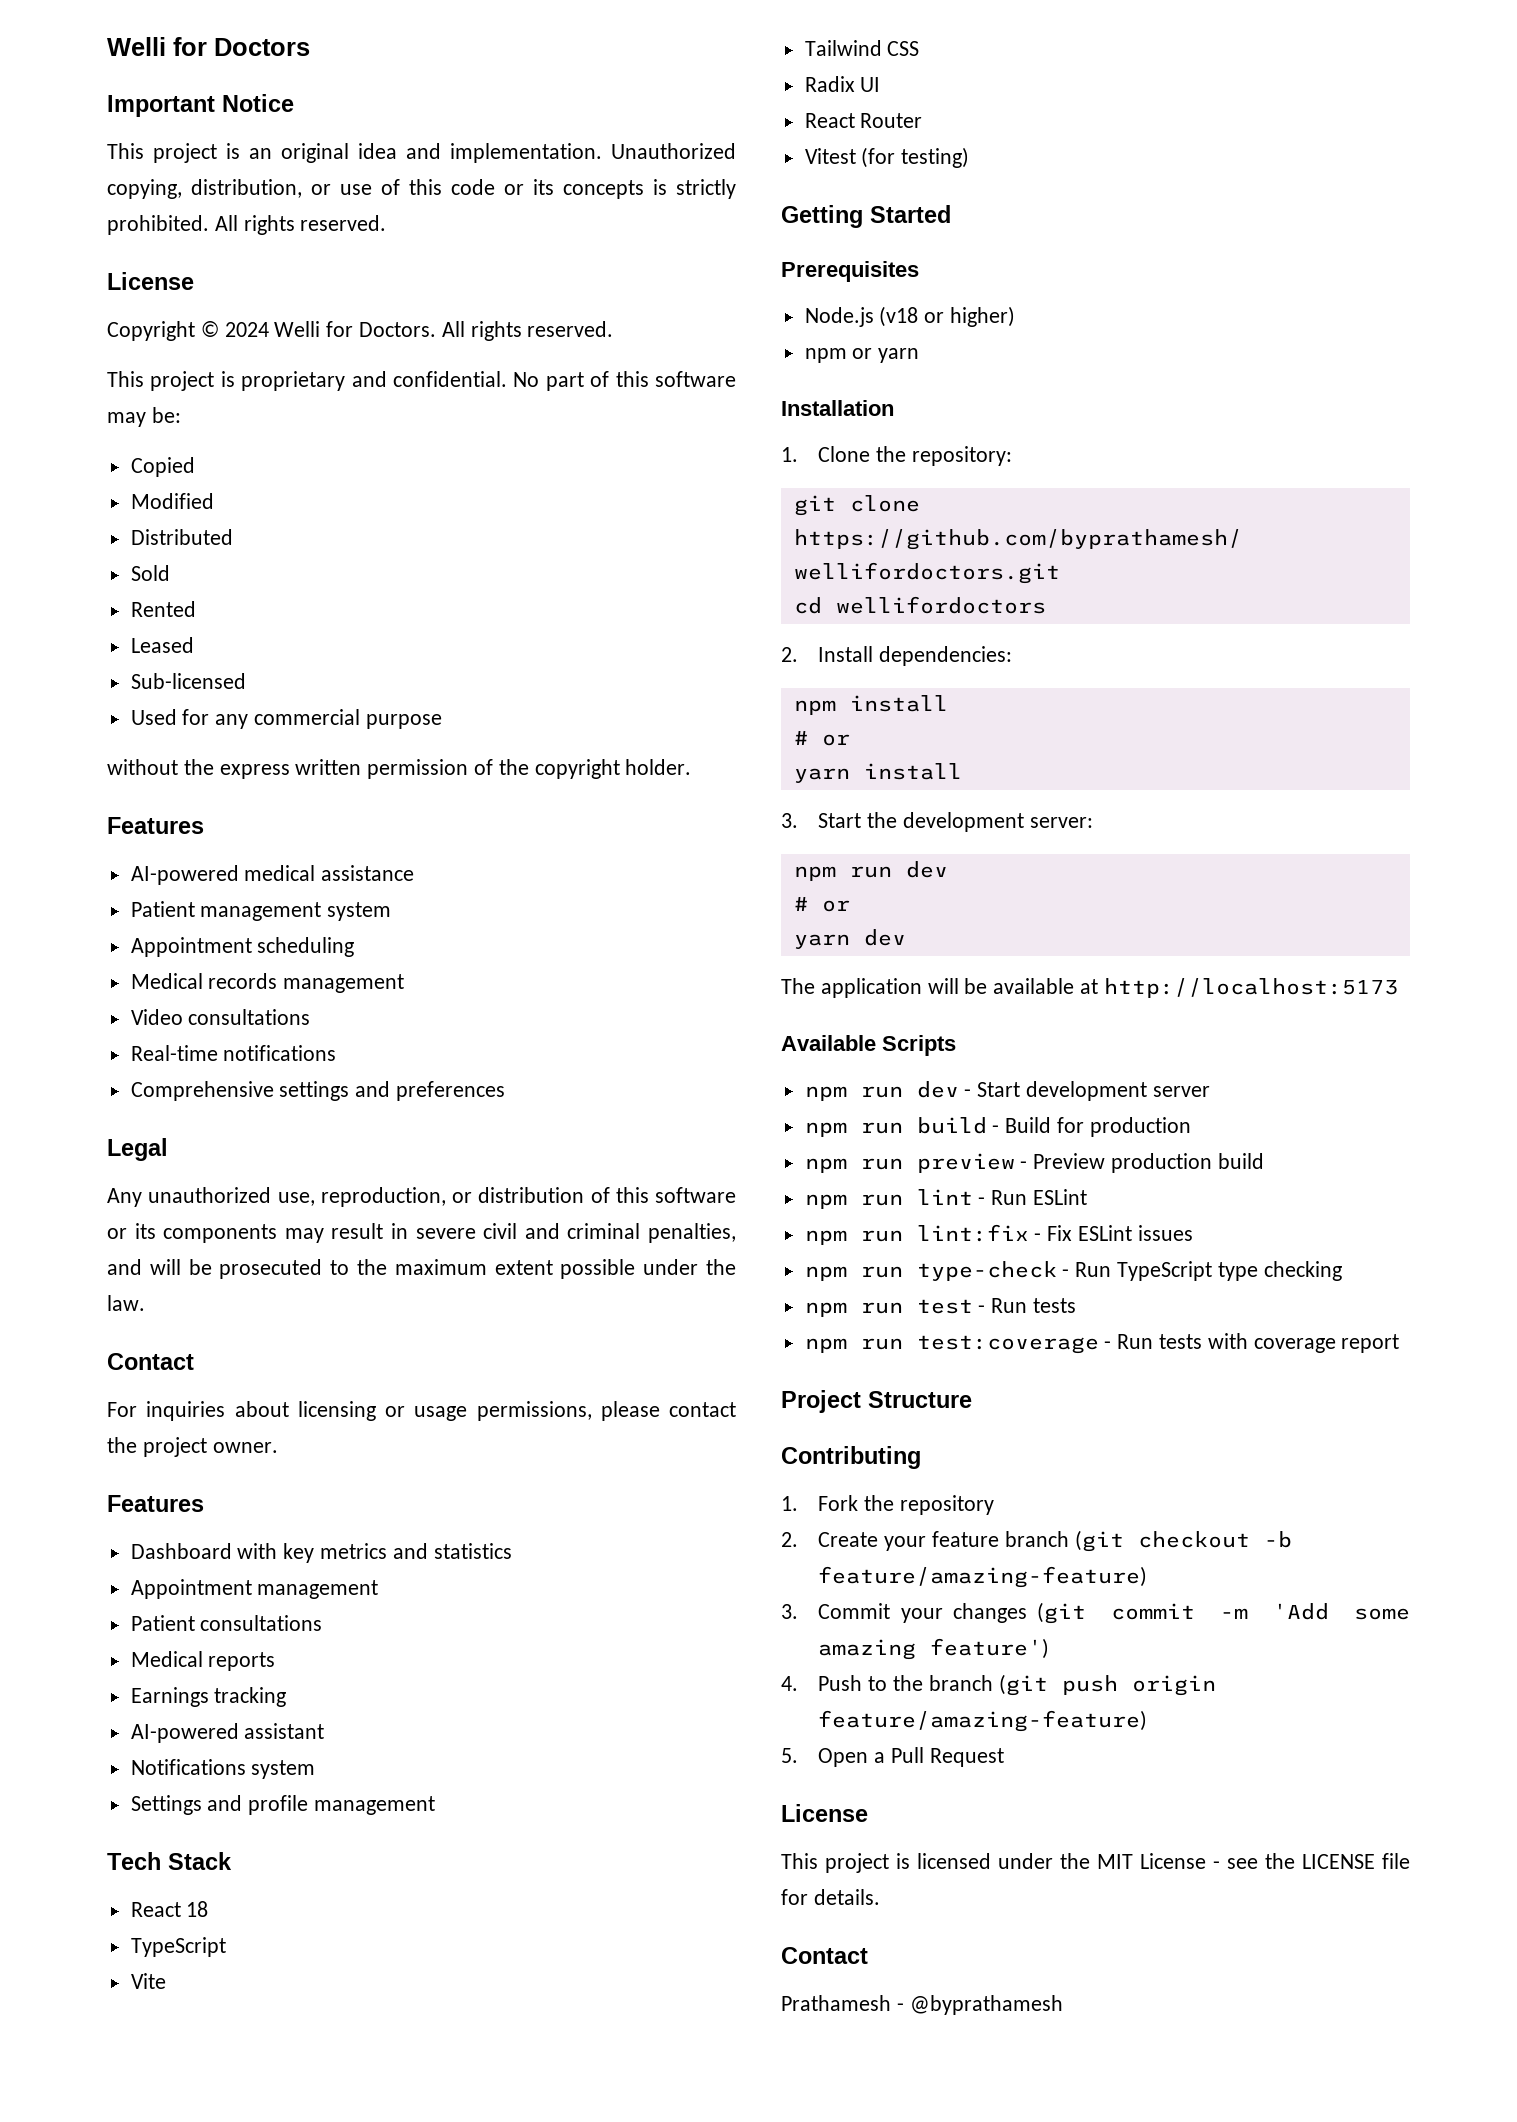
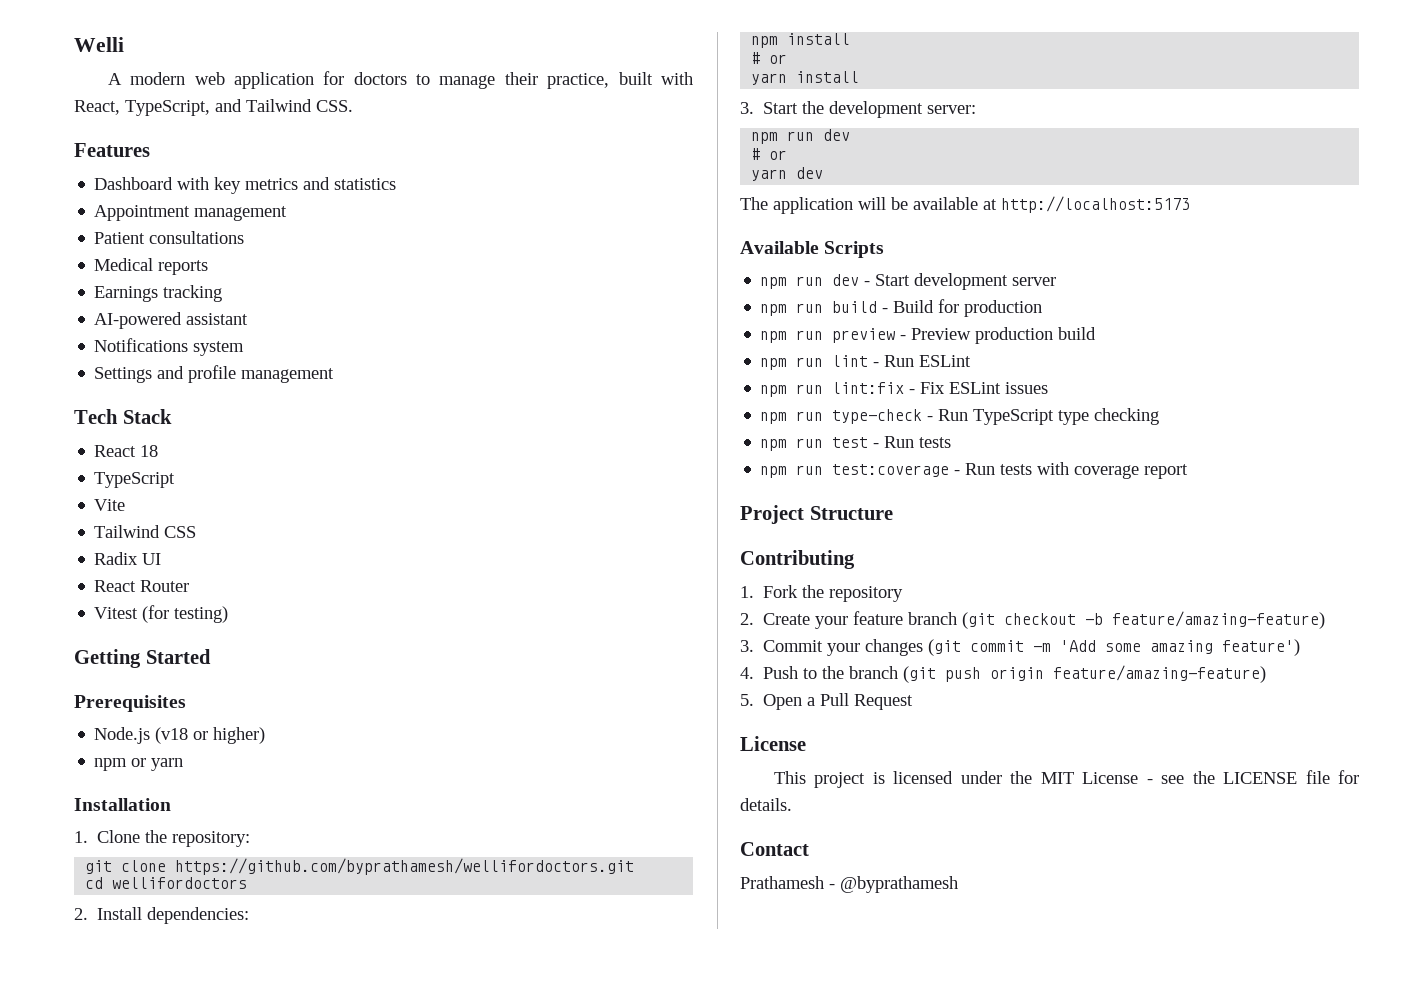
- Welli for Doctors
- Important Notice
- This project is an original idea and implementation. Unauthorized copying, distribution, or use of this code or its concepts is strictly prohibited. All rights reserved.
- License
- Copyright © 2024 Welli for Doctors. All rights reserved.
- This project is proprietary and confidential. No part of this software may be:
- Copied
- Modified
- Distributed
- Sold
- Rented
- Leased
- Sub-licensed
- Used for any commercial purpose
- without the express written permission of the copyright holder.
- Features
- AI-powered medical assistance
- Patient management system
- Appointment scheduling
- Medical records management
- Video consultations
- Real-time notifications
- Comprehensive settings and preferences
- Legal
- Any unauthorized use, reproduction, or distribution of this software or its components may result in severe civil and criminal penalties, and will be prosecuted to the maximum extent possible under the law.
- Contact
- For inquiries about licensing or usage permissions, please contact the project owner.
+ Welli
+ A modern web application for doctors to manage their practice, built with React, TypeScript, and Tailwind CSS.

